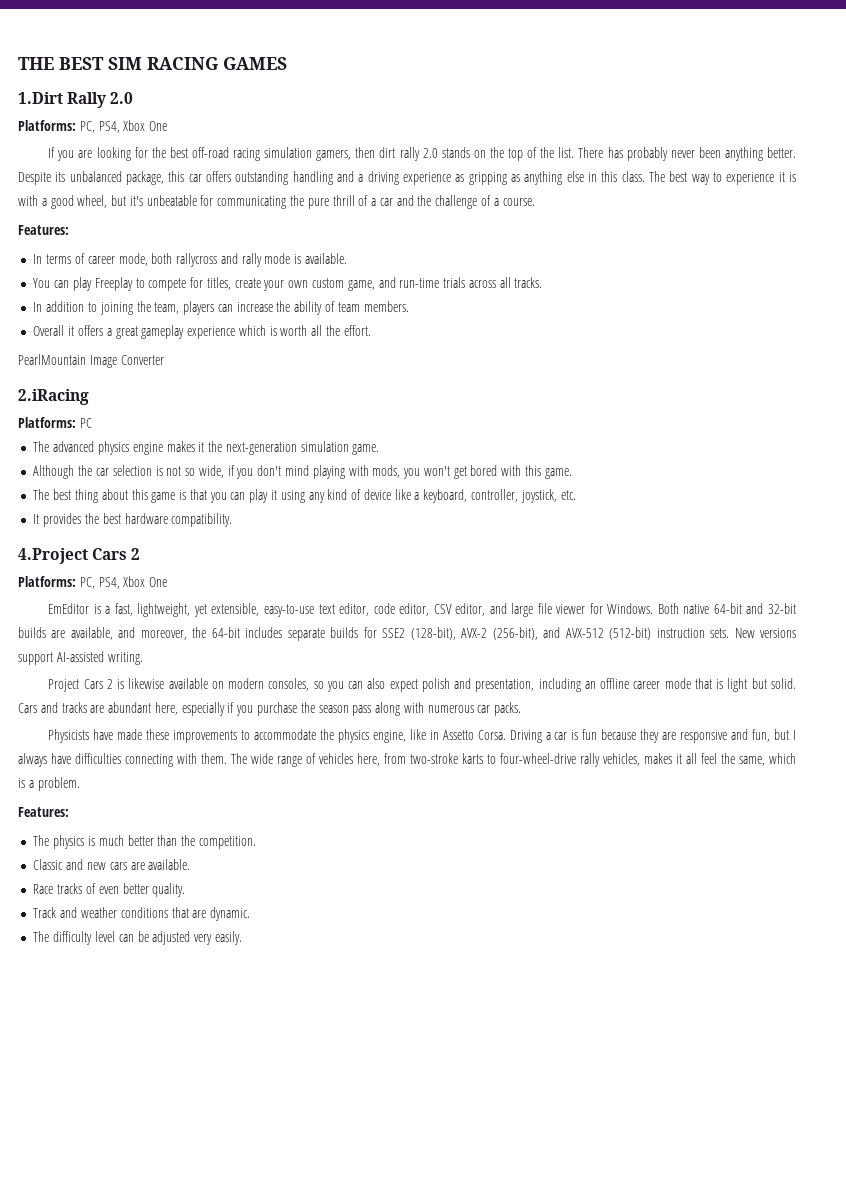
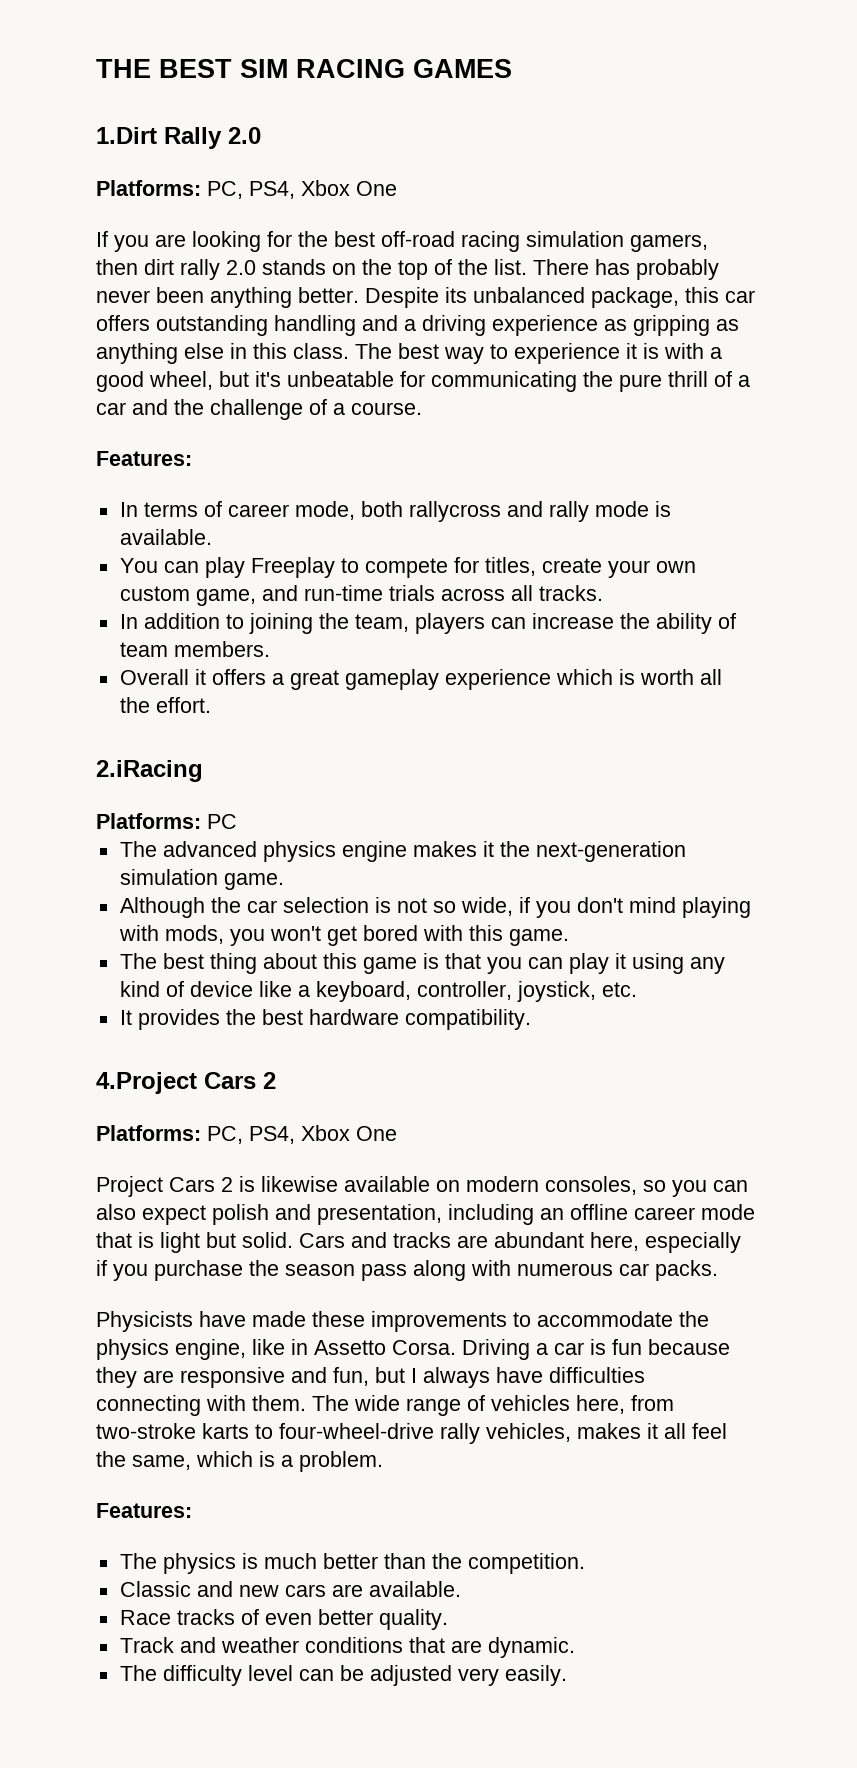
- PearlMountain Image Converter
- EmEditor is a fast, lightweight, yet extensible, easy-to-use text editor, code editor, CSV editor, and large file viewer for Windows. Both native 64-bit and 32-bit builds are available, and moreover, the 64-bit includes separate builds for SSE2 (128-bit), AVX-2 (256-bit), and AVX-512 (512-bit) instruction sets. New versions support AI-assisted writing.

